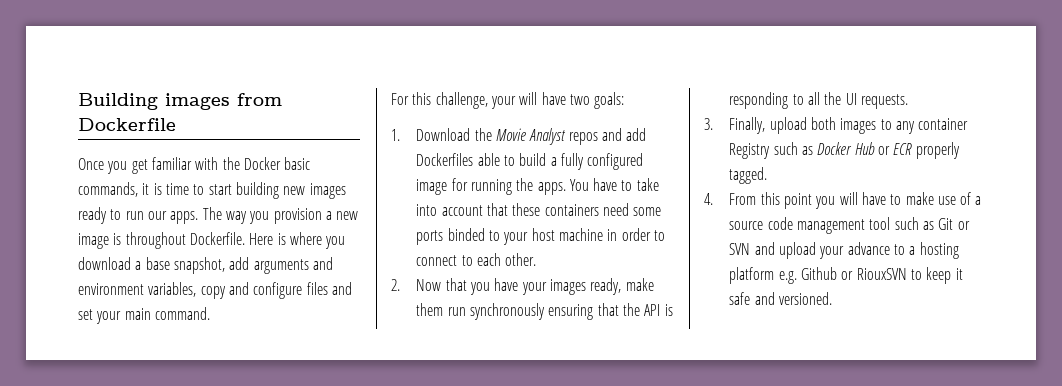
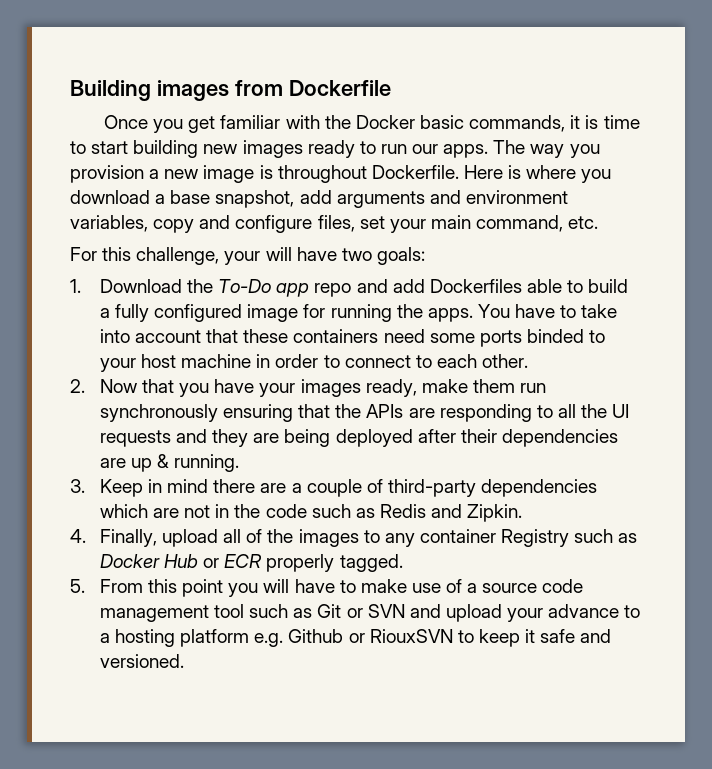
- Here is where you download a base snapshot, add arguments and environment variables, copy and configure files and set your main command.
+ Here is where you download a base snapshot, add arguments and environment variables, copy and configure files, set your main command, etc.
- 1. Download the Movie Analyst repos and add Dockerfiles able to build a fully configured image for running the apps.
+ 1. Download the To-Do app repo and add Dockerfiles able to build a fully configured image for running the apps.
- 2. Now that you have your images ready, make them run synchronously ensuring that the API is responding to all the UI requests.
- 3. Finally, upload both images to any container Registry such as Docker Hub or ECR properly tagged.
+ 2. Now that you have your images ready, make them run synchronously ensuring that the APIs are responding to all the UI requests and they are being deployed after their dependencies are up & running.
+ 3. Keep in mind there are a couple of third-party dependencies which are not in the code such as Redis and Zipkin.
+ 4. Finally, upload all of the images to any container Registry such as Docker Hub or ECR properly tagged.
- 4. From this point you will have to make use of a source code management tool such as Git or SVN and upload your advance to a hosting platform e.g. Github or RiouxSVN to keep it safe and versioned.
+ 5. From this point you will have to make use of a source code management tool such as Git or SVN and upload your advance to a hosting platform e.g. Github or RiouxSVN to keep it safe and versioned.

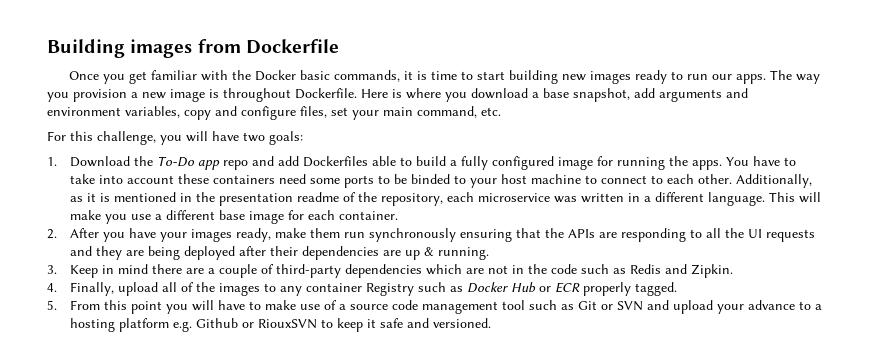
- For this challenge, your will have two goals:
+ For this challenge, you will have two goals:
- You have to take into account that these containers need some ports binded to your host machine in order to connect to each other.
+ You have to take into account these containers need some ports to be binded to your host machine to connect to each other. Additionally, as it is mentioned in the presentation readme of the repository, each microservice was written in a different language. This will make you use a different base image for each container.
- 2. Now that you have your images ready, make them run synchronously ensuring that the APIs are responding to all the UI requests and they are being deployed after their dependencies are up & running.
+ 2. After you have your images ready, make them run synchronously ensuring that the APIs are responding to all the UI requests and they are being deployed after their dependencies are up & running.

